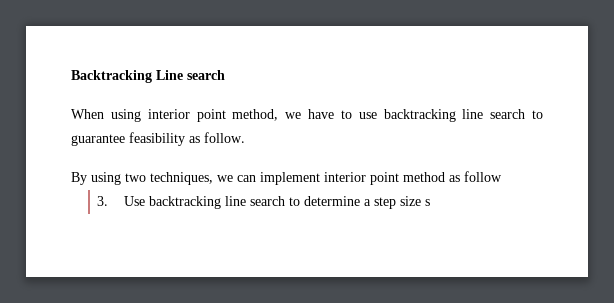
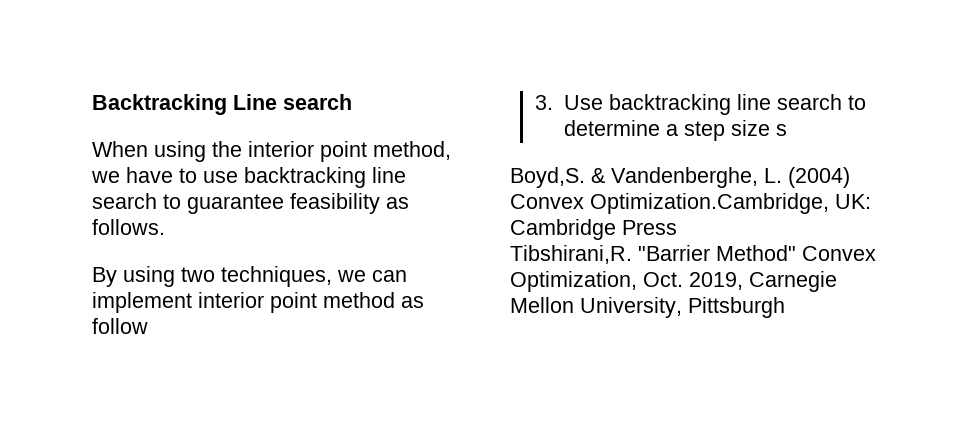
- When using interior point method, we have to use backtracking line search to guarantee feasibility as follow.
+ When using the interior point method, we have to use backtracking line search to guarantee feasibility as follows.
+ Boyd,S. & Vandenberghe, L. (2004) Convex Optimization.Cambridge, UK: Cambridge Press
+ Tibshirani,R. "Barrier Method" Convex Optimization, Oct. 2019, Carnegie Mellon University, Pittsburgh

